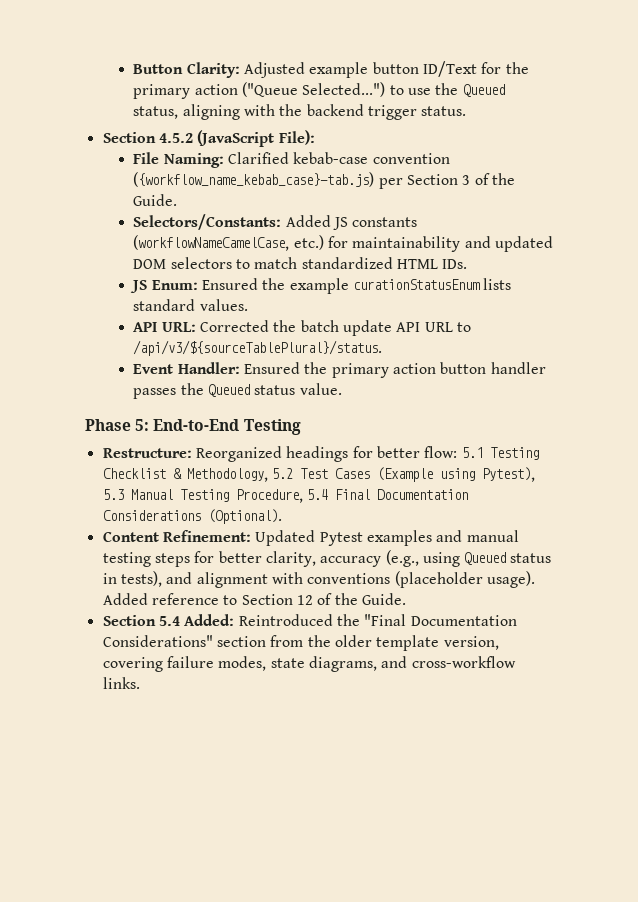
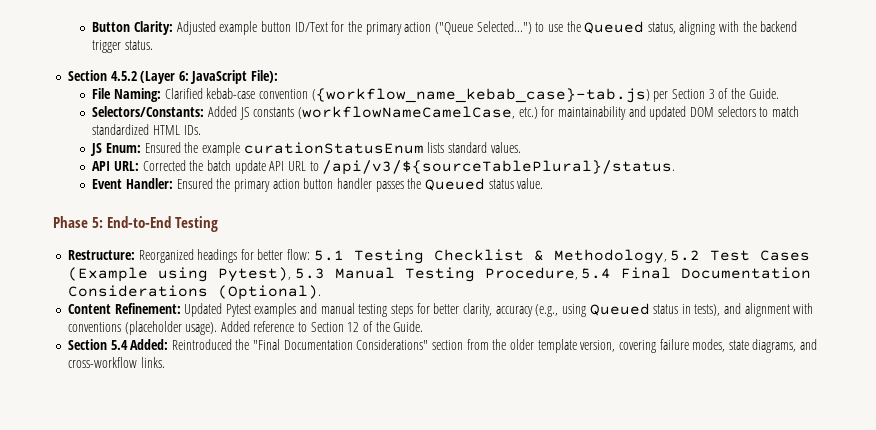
- Section 4.5.2 (JavaScript File):
+ Section 4.5.2 (Layer 6: JavaScript File):

